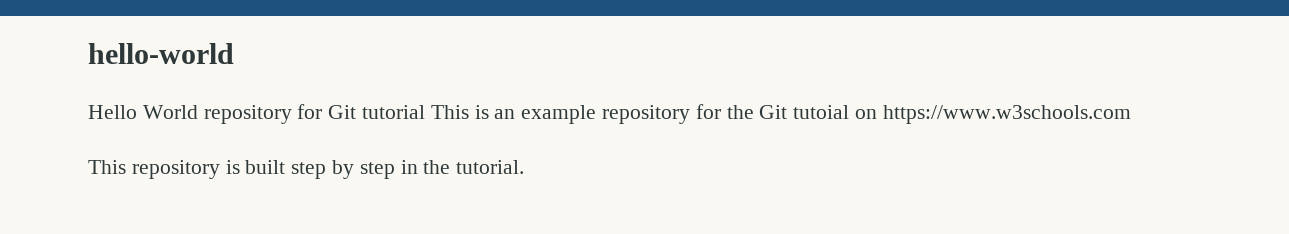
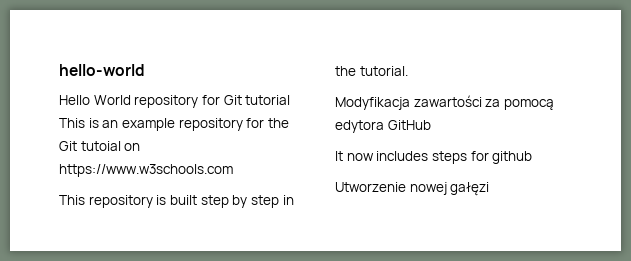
+ Modyfikacja zawartości za pomocą edytora GitHub
+ It now includes steps for github
+ Utworzenie nowej gałęzi

